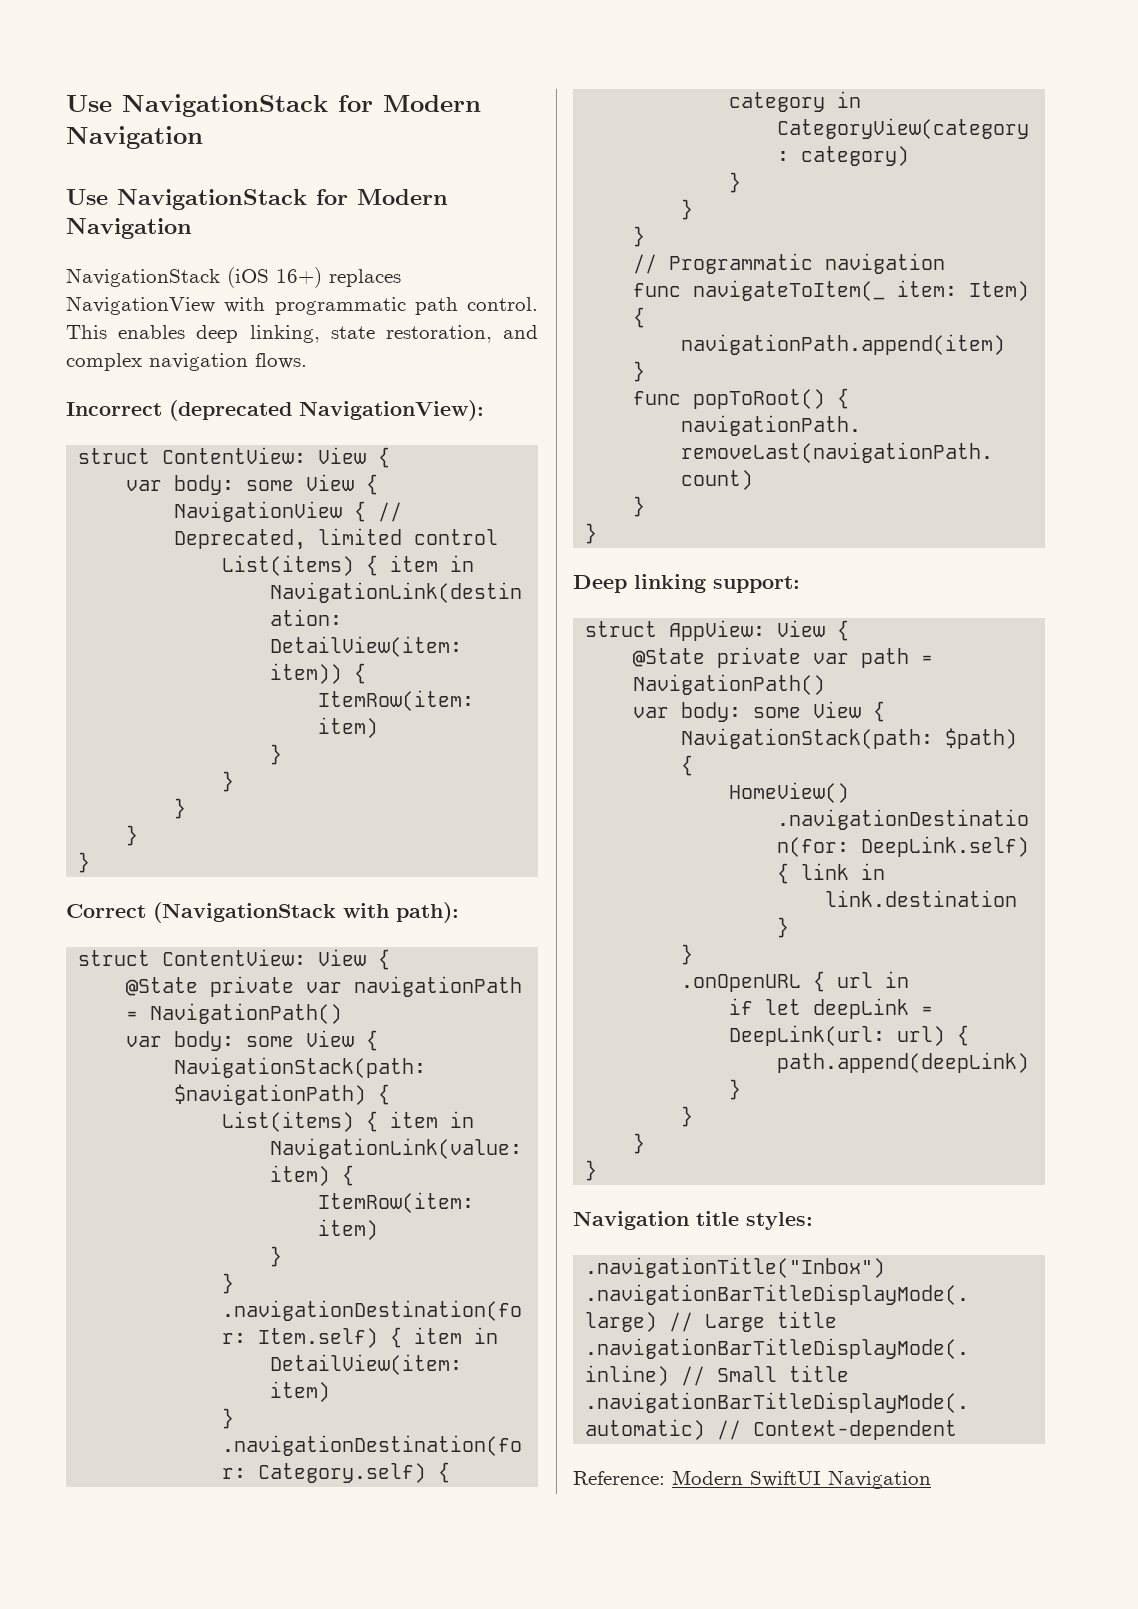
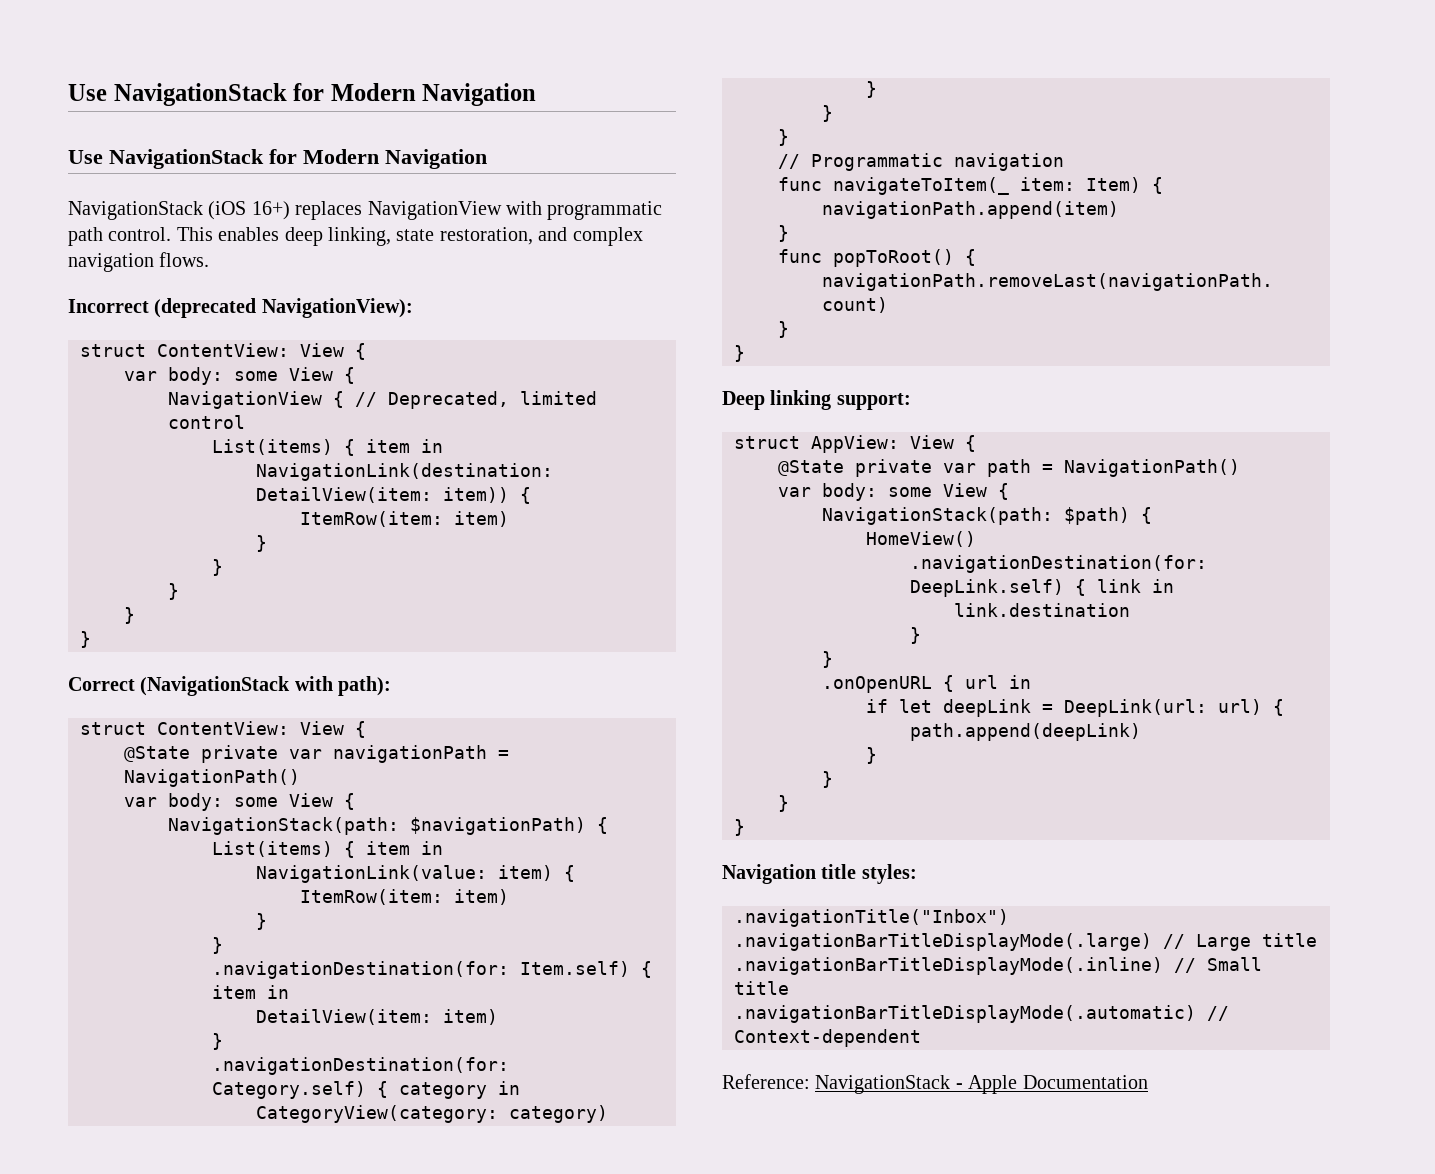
- Reference: Modern SwiftUI Navigation
+ Reference: NavigationStack - Apple Documentation

